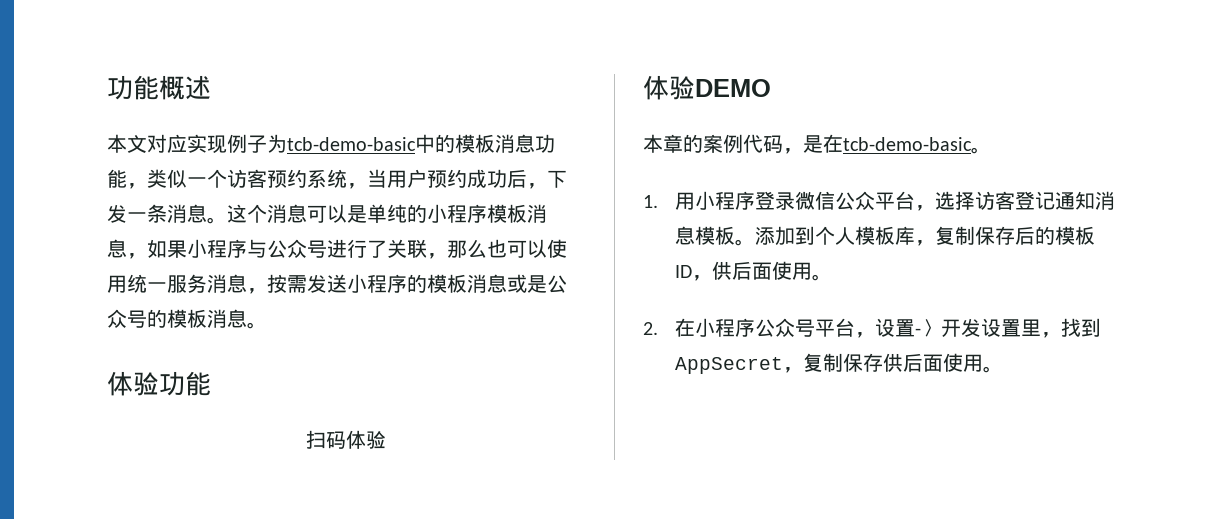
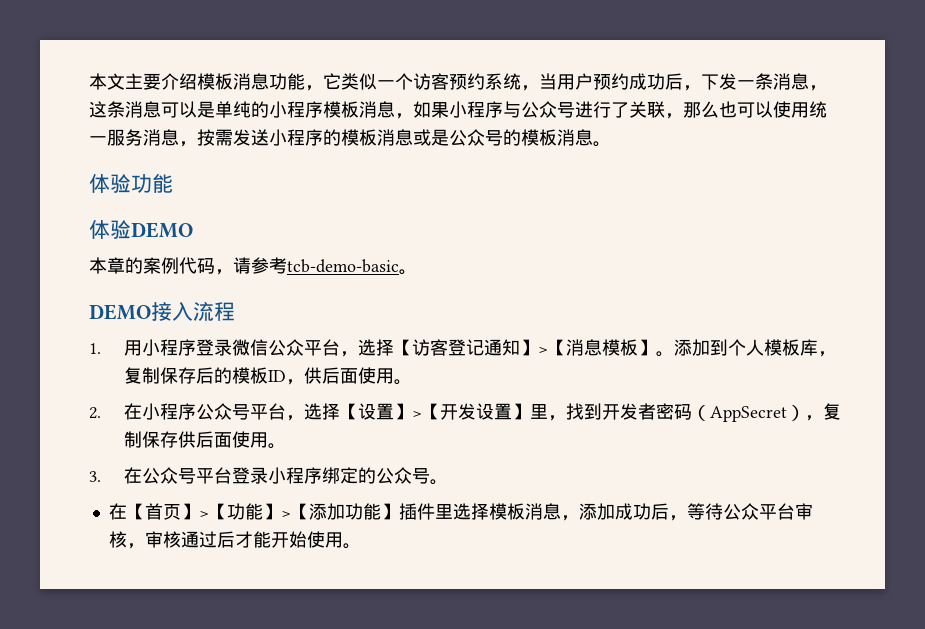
- 功能概述
- 本文对应实现例子为tcb-demo-basic中的模板消息功能，类似一个访客预约系统，当用户预约成功后，下发一条消息。这个消息可以是单纯的小程序模板消息，如果小程序与公众号进行了关联，那么也可以使用统一服务消息，按需发送小程序的模板消息或是公众号的模板消息。
+ 本文主要介绍模板消息功能，它类似一个访客预约系统，当用户预约成功后，下发一条消息，这条消息可以是单纯的小程序模板消息，如果小程序与公众号进行了关联，那么也可以使用统一服务消息，按需发送小程序的模板消息或是公众号的模板消息。
- 扫码体验
- 本章的案例代码，是在tcb-demo-basic。
+ 本章的案例代码，请参考tcb-demo-basic。
+ DEMO接入流程
- 1.用小程序登录微信公众平台，选择访客登记通知消息模板。
+ 1.用小程序登录微信公众平台，选择【访客登记通知】>【消息模板】。
- 2.在小程序公众号平台，设置-〉开发设置里，找到AppSecret，复制保存供后面使用。
+ 2.在小程序公众号平台，选择【设置】>【开发设置】里，找到开发者密码（AppSecret），复制保存供后面使用。
+ 3.在公众号平台登录小程序绑定的公众号。
+ 在【首页】>【功能】>【添加功能】插件里选择模板消息，添加成功后，等待公众平台审核，审核通过后才能开始使用。

